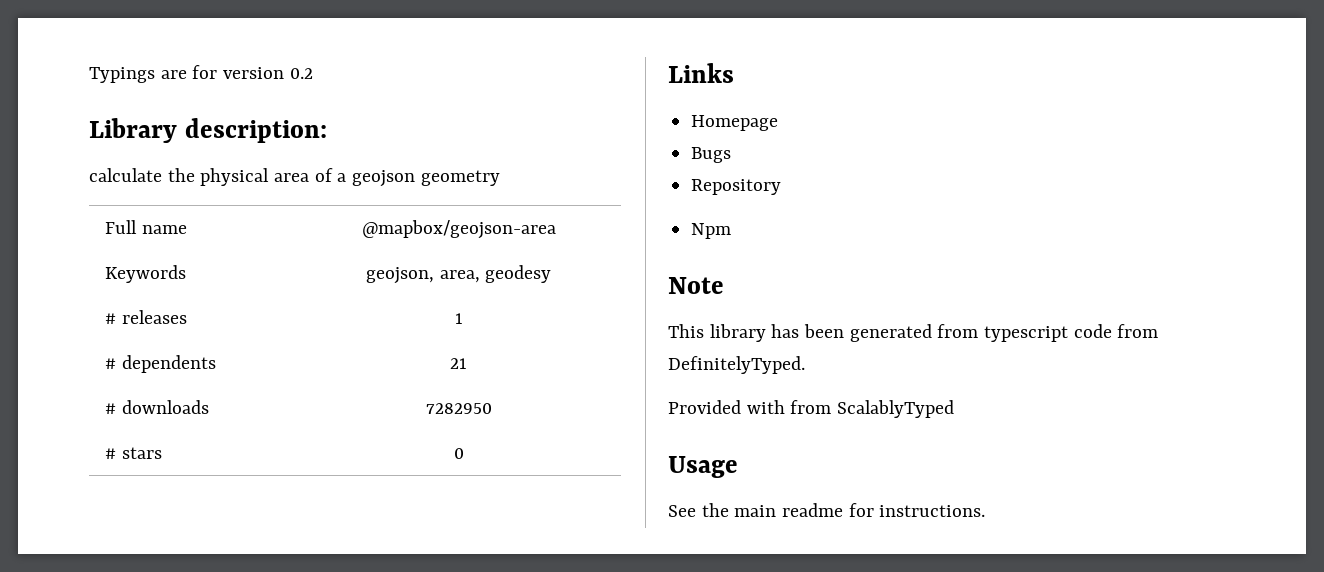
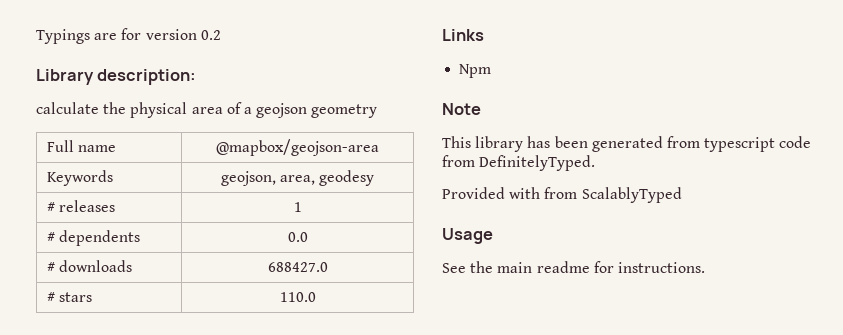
- # dependents | 21
+ # dependents | 0.0
- # downloads | 7282950
+ # downloads | 688427.0
- # stars | 0
+ # stars | 110.0
- Homepage
- Bugs
- Repository

